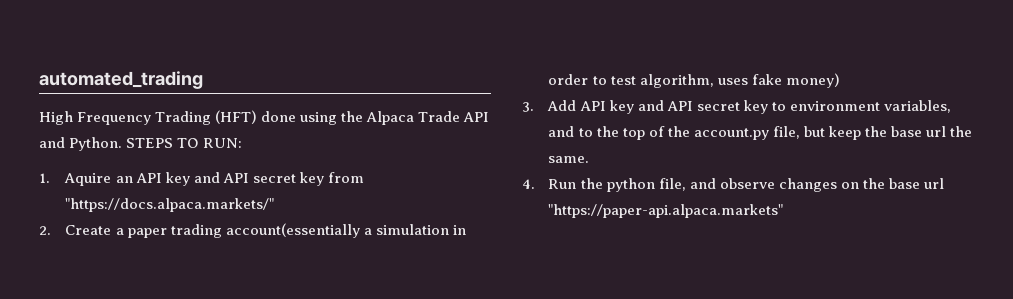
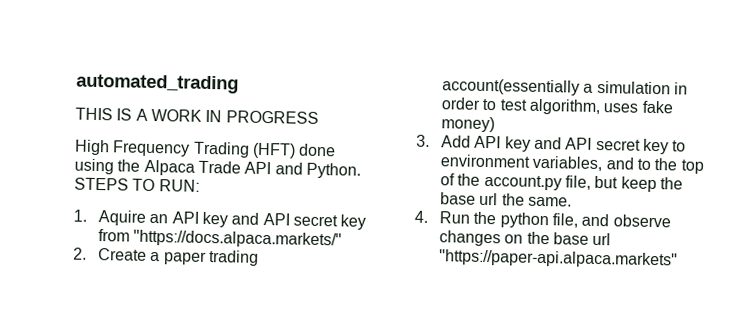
+ THIS IS A WORK IN PROGRESS

